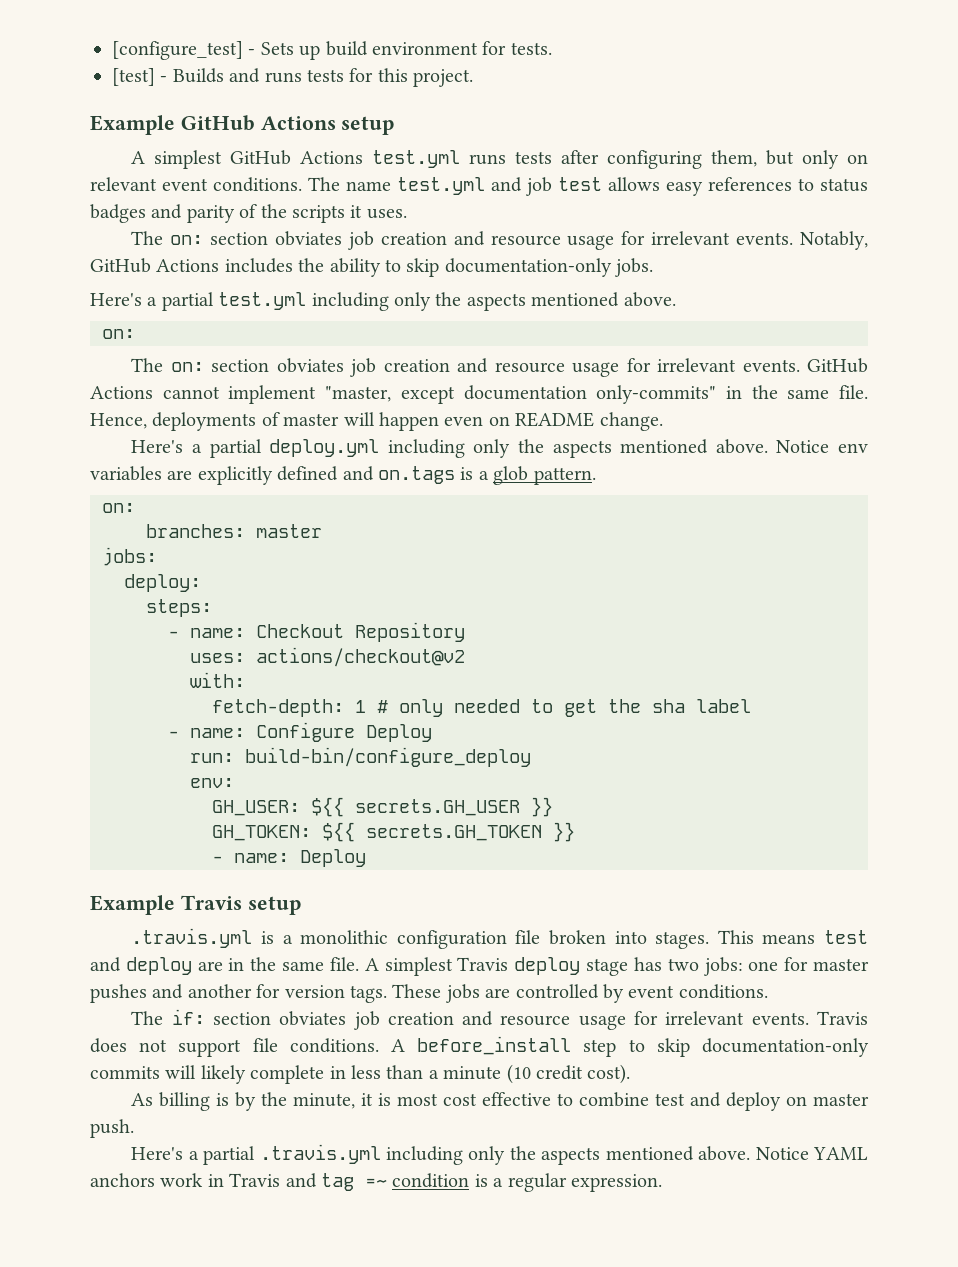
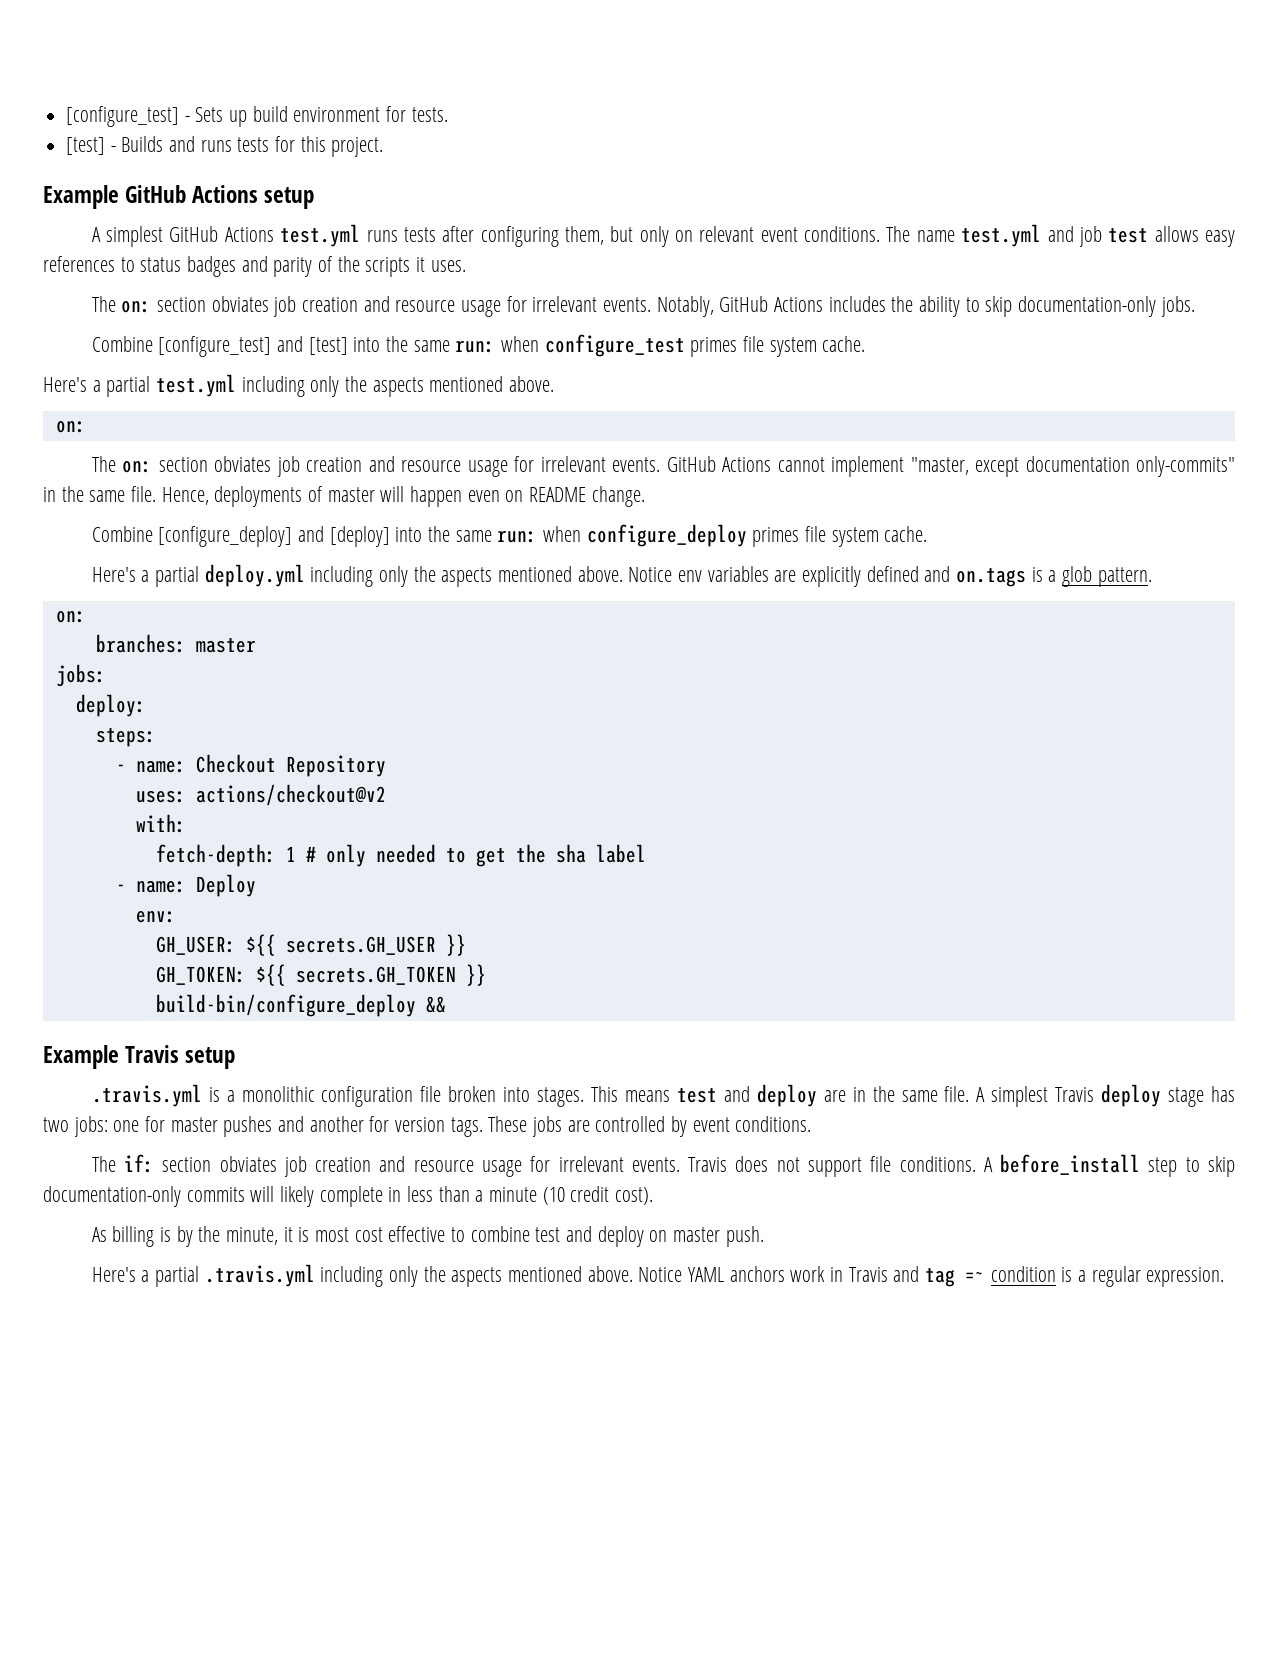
+ Combine [configure_test] and [test] into the same run: when configure_test primes file system cache.
+ Combine [configure_deploy] and [deploy] into the same run: when configure_deploy primes file system cache.
- - name: Configure Deploy
- run: build-bin/configure_deploy
+ - name: Deploy
- - name: Deploy
+ build-bin/configure_deploy &&

